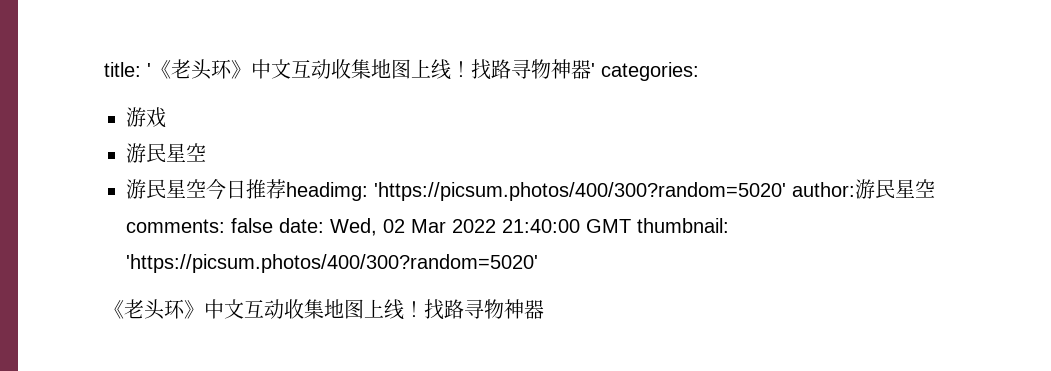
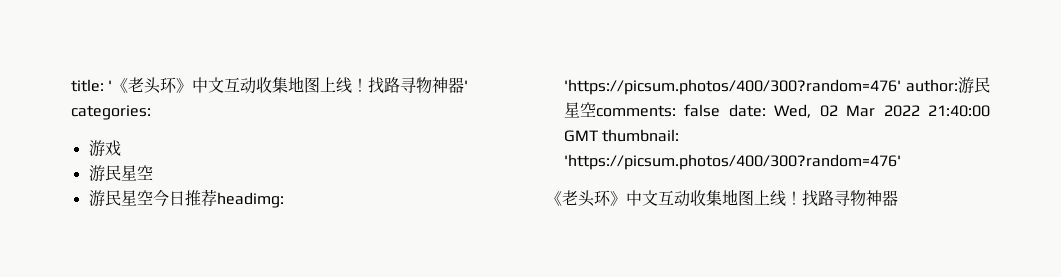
- 游民星空今日推荐headimg: 'https://picsum.photos/400/300?random=5020' author:游民星空comments: false date: Wed, 02 Mar 2022 21:40:00 GMT thumbnail: 'https://picsum.photos/400/300?random=5020'
+ 游民星空今日推荐headimg: 'https://picsum.photos/400/300?random=476' author:游民星空comments: false date: Wed, 02 Mar 2022 21:40:00 GMT thumbnail: 'https://picsum.photos/400/300?random=476'

